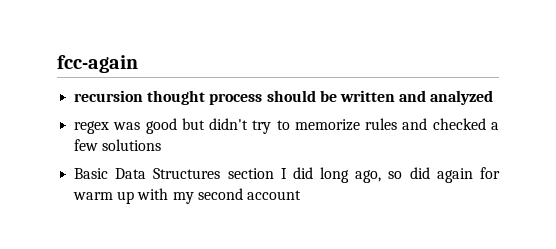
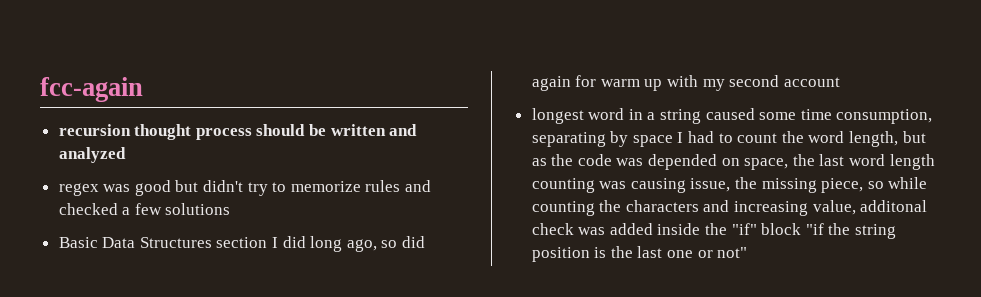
+ longest word in a string caused some time consumption, separating by space I had to count the word length, but as the code was depended on space, the last word length counting was causing issue, the missing piece, so while counting the characters and increasing value, additonal check was added inside the "if" block "if the string position is the last one or not"

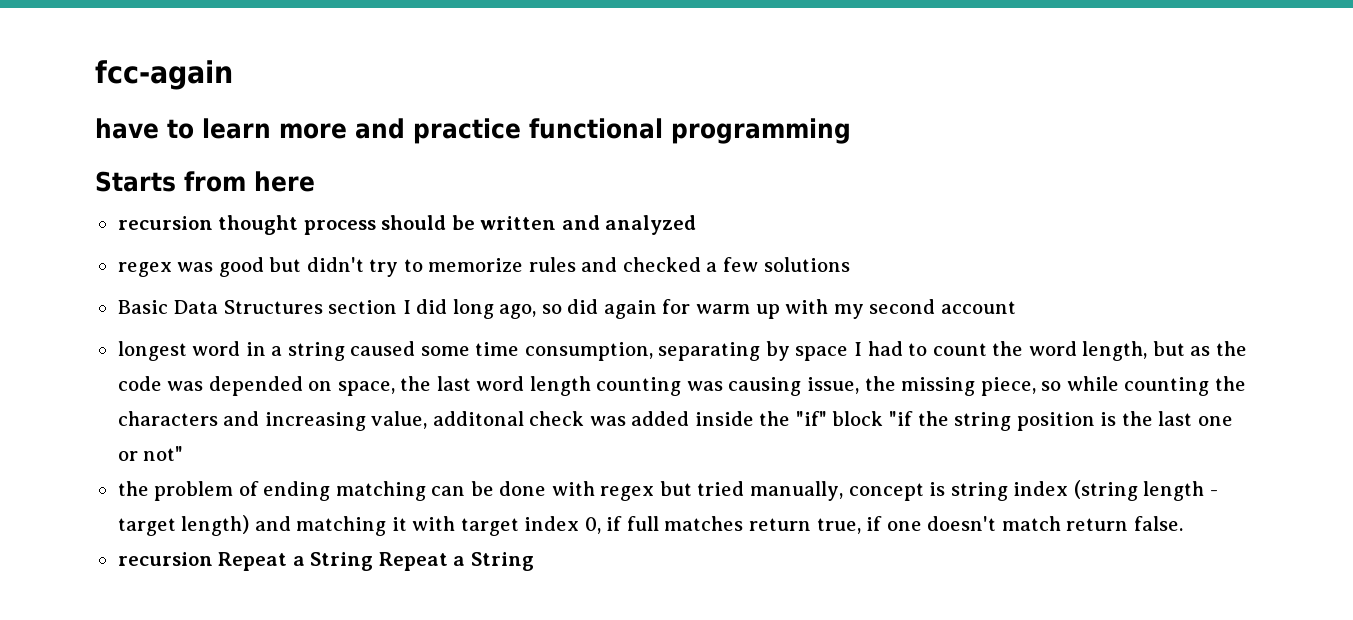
+ have to learn more and practice functional programming
+ Starts from here
+ the problem of ending matching can be done with regex but tried manually, concept is string index (string length - target length) and matching it with target index 0, if full matches return true, if one doesn't match return false.
+ recursion Repeat a String Repeat a String

